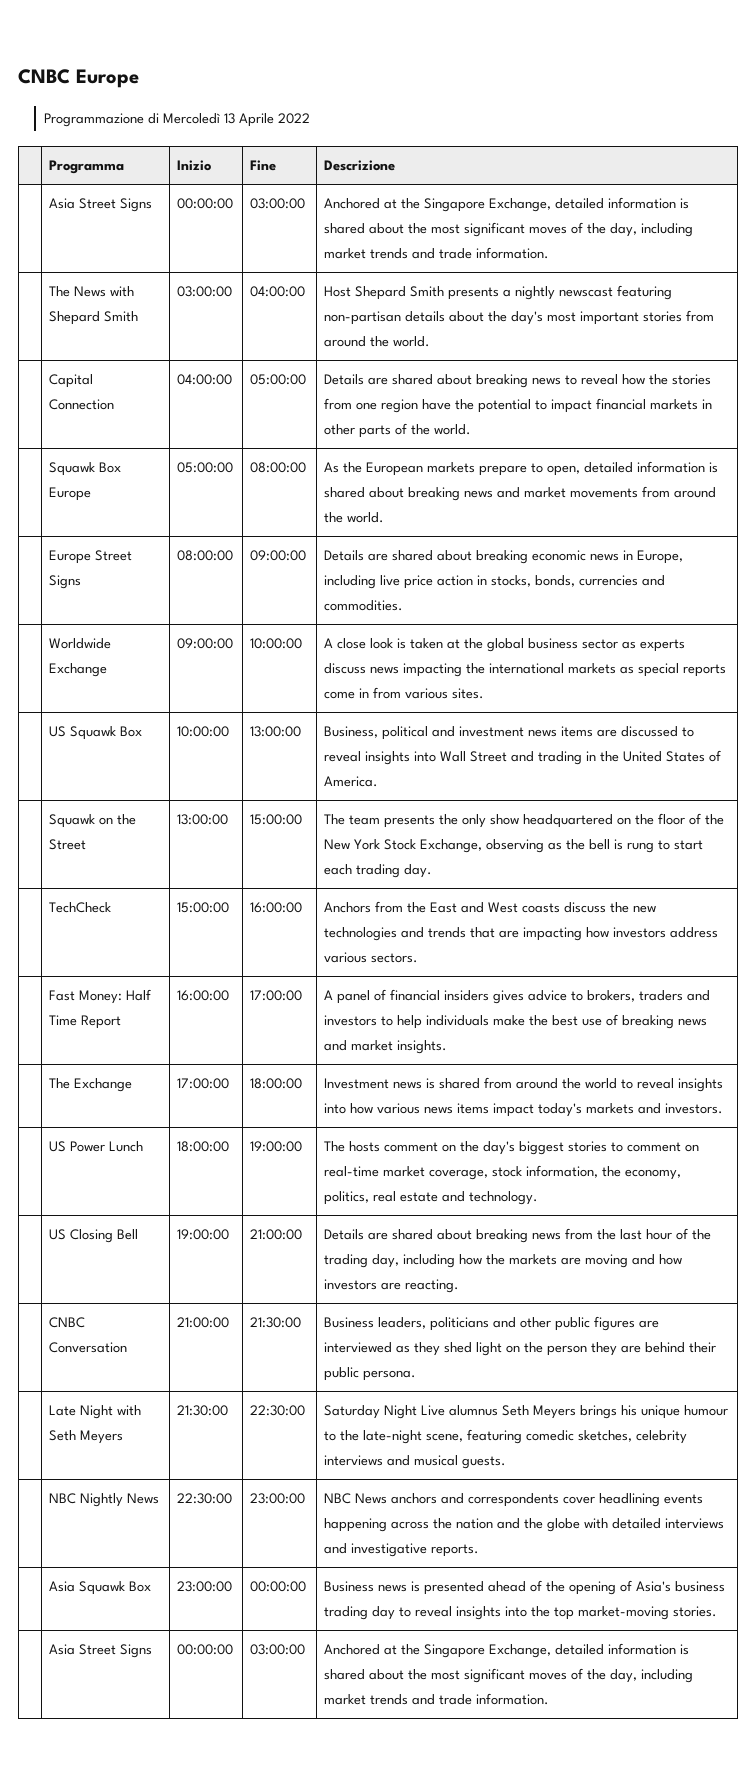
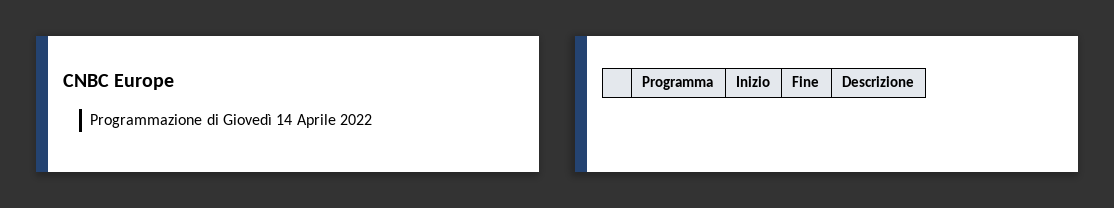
- Programmazione di Mercoledì 13 Aprile 2022
+ Programmazione di Giovedì 14 Aprile 2022
  | Programma | Inizio | Fine | Descrizione
- | Asia Street Signs | 00:00:00 | 03:00:00 | Anchored at the Singapore Exchange, detailed information is shared about the most significant moves of the day, including market trends and trade information.
- | The News with Shepard Smith | 03:00:00 | 04:00:00 | Host Shepard Smith presents a nightly newscast featuring non-partisan details about the day's most important stories from around the world.
- | Capital Connection | 04:00:00 | 05:00:00 | Details are shared about breaking news to reveal how the stories from one region have the potential to impact financial markets in other parts of the world.
- | Squawk Box Europe | 05:00:00 | 08:00:00 | As the European markets prepare to open, detailed information is shared about breaking news and market movements from around the world.
- | Europe Street Signs | 08:00:00 | 09:00:00 | Details are shared about breaking economic news in Europe, including live price action in stocks, bonds, currencies and commodities.
- | Worldwide Exchange | 09:00:00 | 10:00:00 | A close look is taken at the global business sector as experts discuss news impacting the international markets as special reports come in from various sites.
- | US Squawk Box | 10:00:00 | 13:00:00 | Business, political and investment news items are discussed to reveal insights into Wall Street and trading in the United States of America.
- | Squawk on the Street | 13:00:00 | 15:00:00 | The team presents the only show headquartered on the floor of the New York Stock Exchange, observing as the bell is rung to start each trading day.
- | TechCheck | 15:00:00 | 16:00:00 | Anchors from the East and West coasts discuss the new technologies and trends that are impacting how investors address various sectors.
- | Fast Money: Half Time Report | 16:00:00 | 17:00:00 | A panel of financial insiders gives advice to brokers, traders and investors to help individuals make the best use of breaking news and market insights.
- | The Exchange | 17:00:00 | 18:00:00 | Investment news is shared from around the world to reveal insights into how various news items impact today's markets and investors.
- | US Power Lunch | 18:00:00 | 19:00:00 | The hosts comment on the day's biggest stories to comment on real-time market coverage, stock information, the economy, politics, real estate and technology.
- | US Closing Bell | 19:00:00 | 21:00:00 | Details are shared about breaking news from the last hour of the trading day, including how the markets are moving and how investors are reacting.
- | CNBC Conversation | 21:00:00 | 21:30:00 | Business leaders, politicians and other public figures are interviewed as they shed light on the person they are behind their public persona.
- | Late Night with Seth Meyers | 21:30:00 | 22:30:00 | Saturday Night Live alumnus Seth Meyers brings his unique humour to the late-night scene, featuring comedic sketches, celebrity interviews and musical guests.
- | NBC Nightly News | 22:30:00 | 23:00:00 | NBC News anchors and correspondents cover headlining events happening across the nation and the globe with detailed interviews and investigative reports.
- | Asia Squawk Box | 23:00:00 | 00:00:00 | Business news is presented ahead of the opening of Asia's business trading day to reveal insights into the top market-moving stories.
- | Asia Street Signs | 00:00:00 | 03:00:00 | Anchored at the Singapore Exchange, detailed information is shared about the most significant moves of the day, including market trends and trade information.

